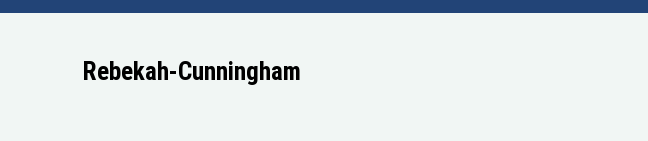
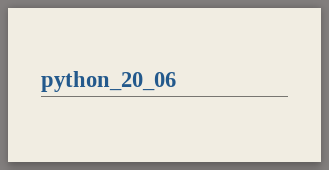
- Rebekah-Cunningham
+ python_20_06

